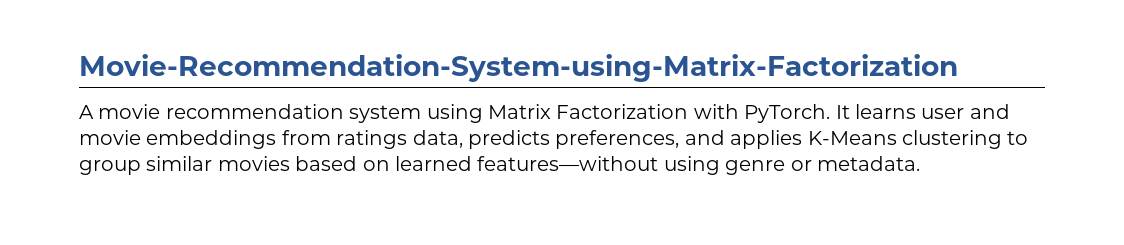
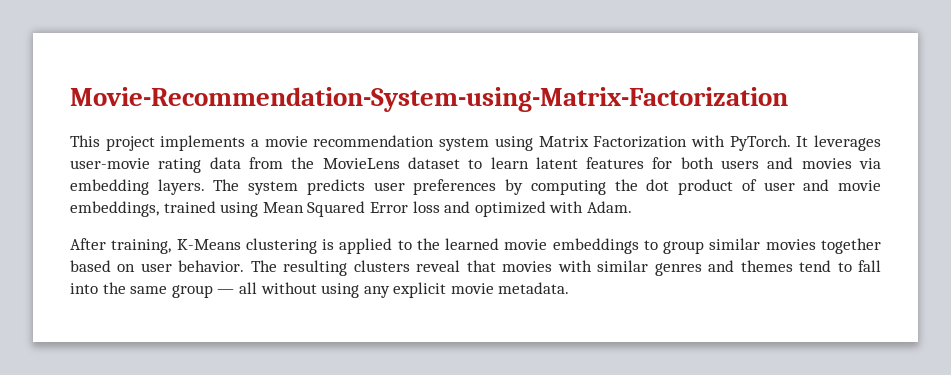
- A movie recommendation system using Matrix Factorization with PyTorch.
+ This project implements a movie recommendation system using Matrix Factorization with PyTorch.
- It learns user and movie embeddings from ratings data, predicts preferences, and applies K-Means clustering to group similar movies based on learned features—without using genre or metadata.
+ It leverages user-movie rating data from the MovieLens dataset to learn latent features for both users and movies via embedding layers. The system predicts user preferences by computing the dot product of user and movie embeddings, trained using Mean Squared Error loss and optimized with Adam.
+ After training, K-Means clustering is applied to the learned movie embeddings to group similar movies together based on user behavior. The resulting clusters reveal that movies with similar genres and themes tend to fall into the same group — all without using any explicit movie metadata.

